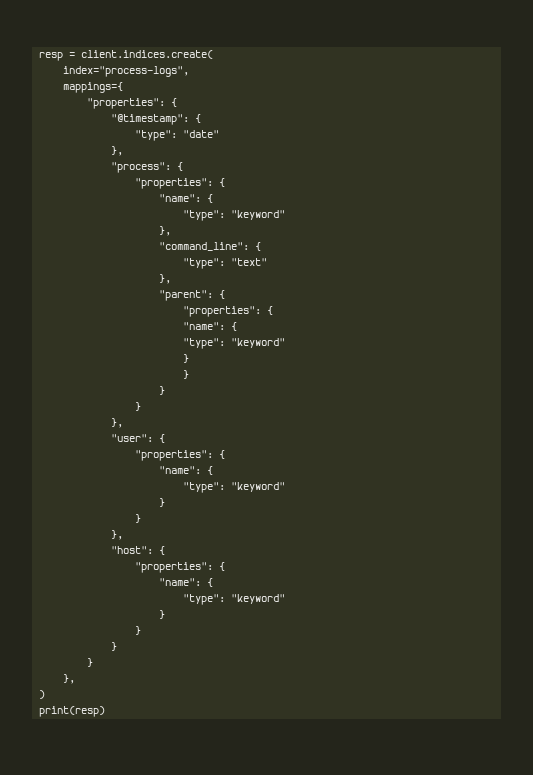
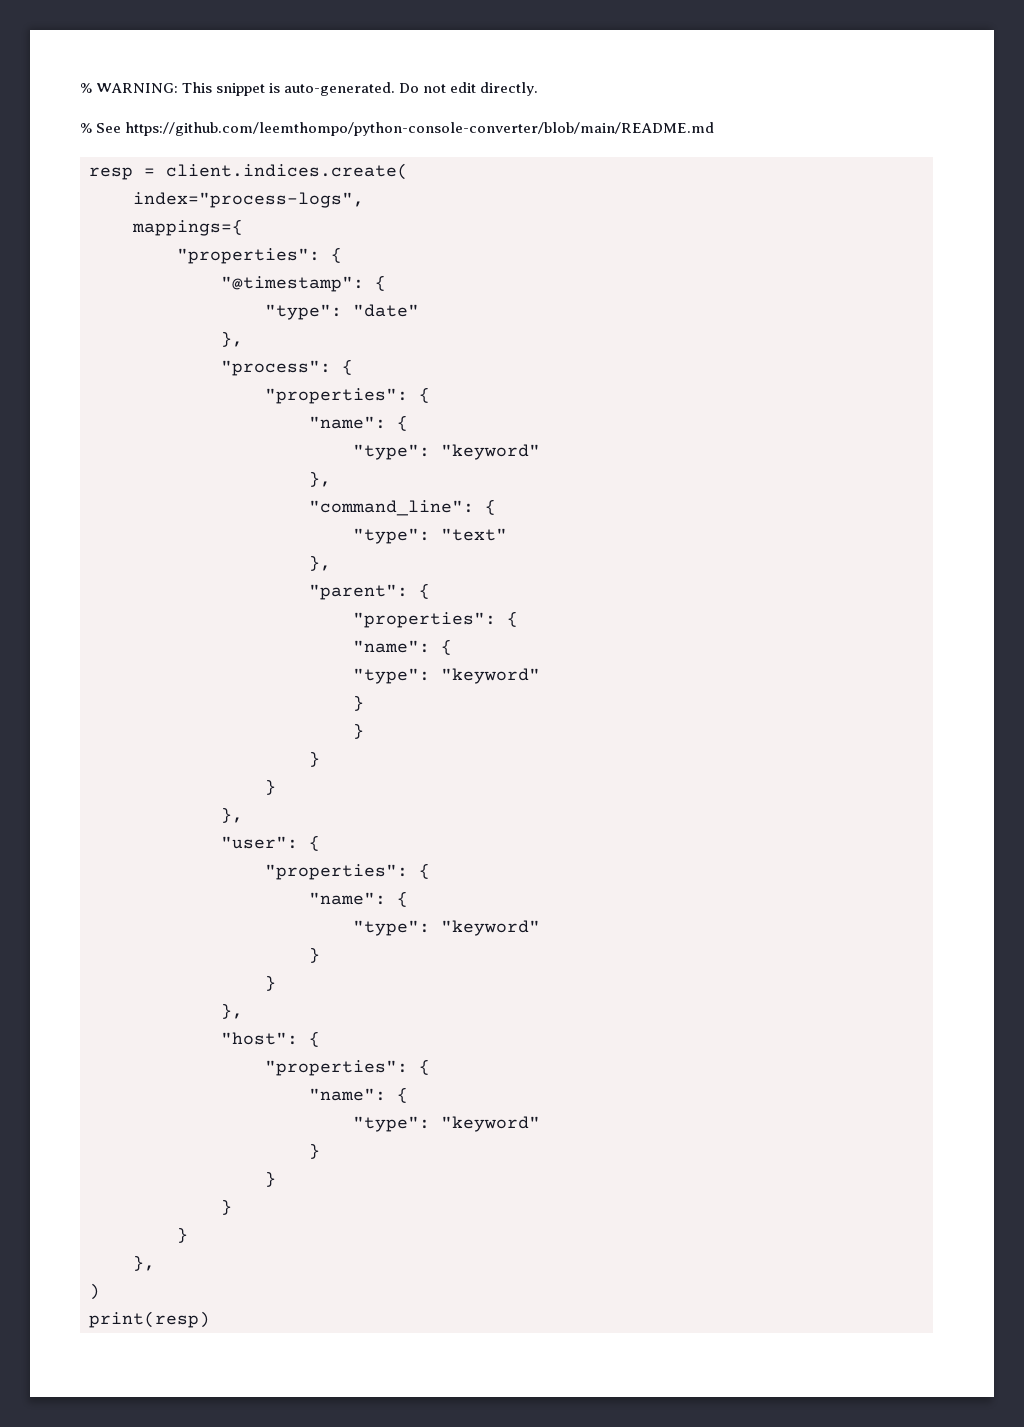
+ % WARNING: This snippet is auto-generated. Do not edit directly.
+ % See https://github.com/leemthompo/python-console-converter/blob/main/README.md

